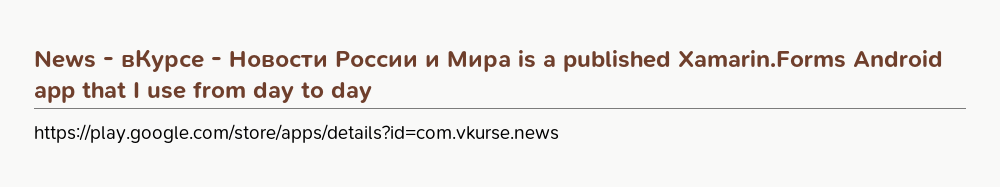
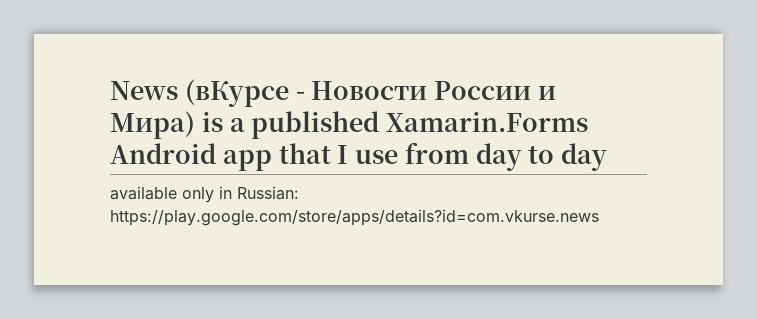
- News - вКурсе - Новости России и Мира is a published Xamarin.Forms Android app that I use from day to day
+ News (вКурсе - Новости России и Мира) is a published Xamarin.Forms Android app that I use from day to day
- https://play.google.com/store/apps/details?id=com.vkurse.news
+ available only in Russian: https://play.google.com/store/apps/details?id=com.vkurse.news

